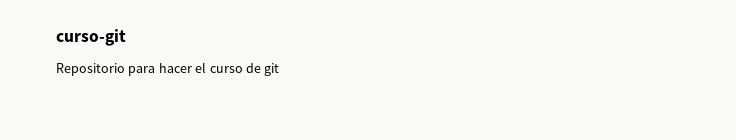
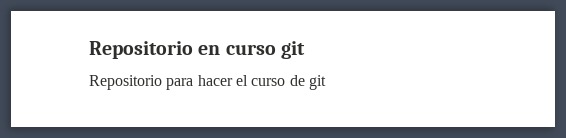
- curso-git
+ Repositorio en curso git

